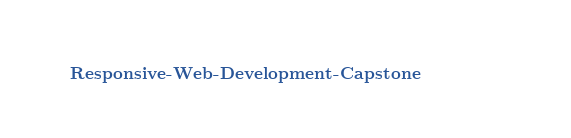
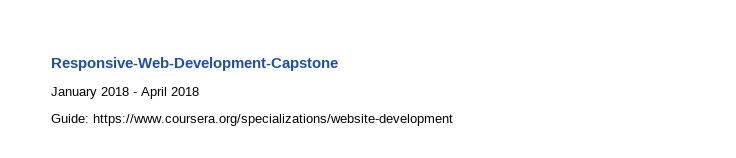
+ January 2018 - April 2018
+ Guide: https://www.coursera.org/specializations/website-development

